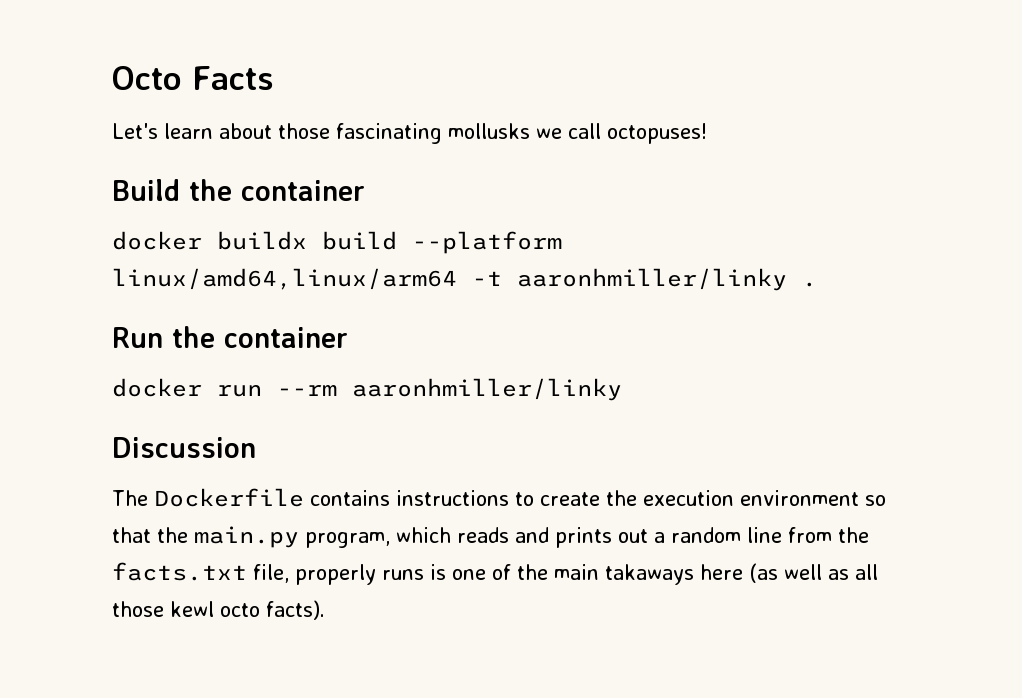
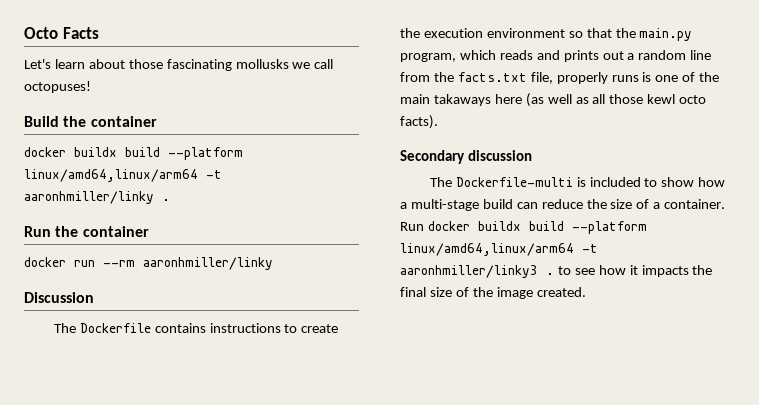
+ Secondary discussion
+ The Dockerfile-multi is included to show how a multi-stage build can reduce the size of a container. Run docker buildx build --platform linux/amd64,linux/arm64 -t aaronhmiller/linky3 . to see how it impacts the final size of the image created.

